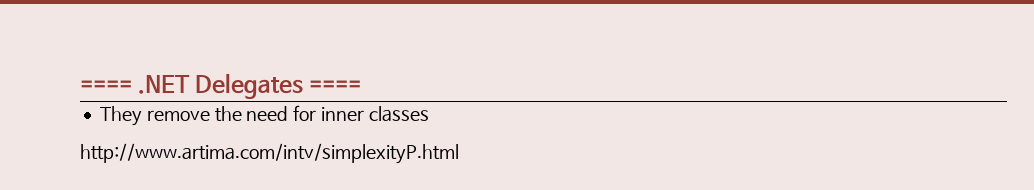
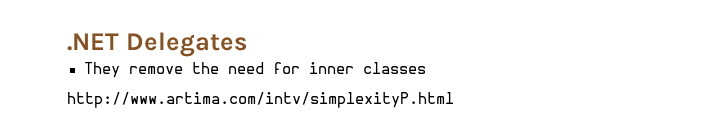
- ==== .NET Delegates ====
+ .NET Delegates

